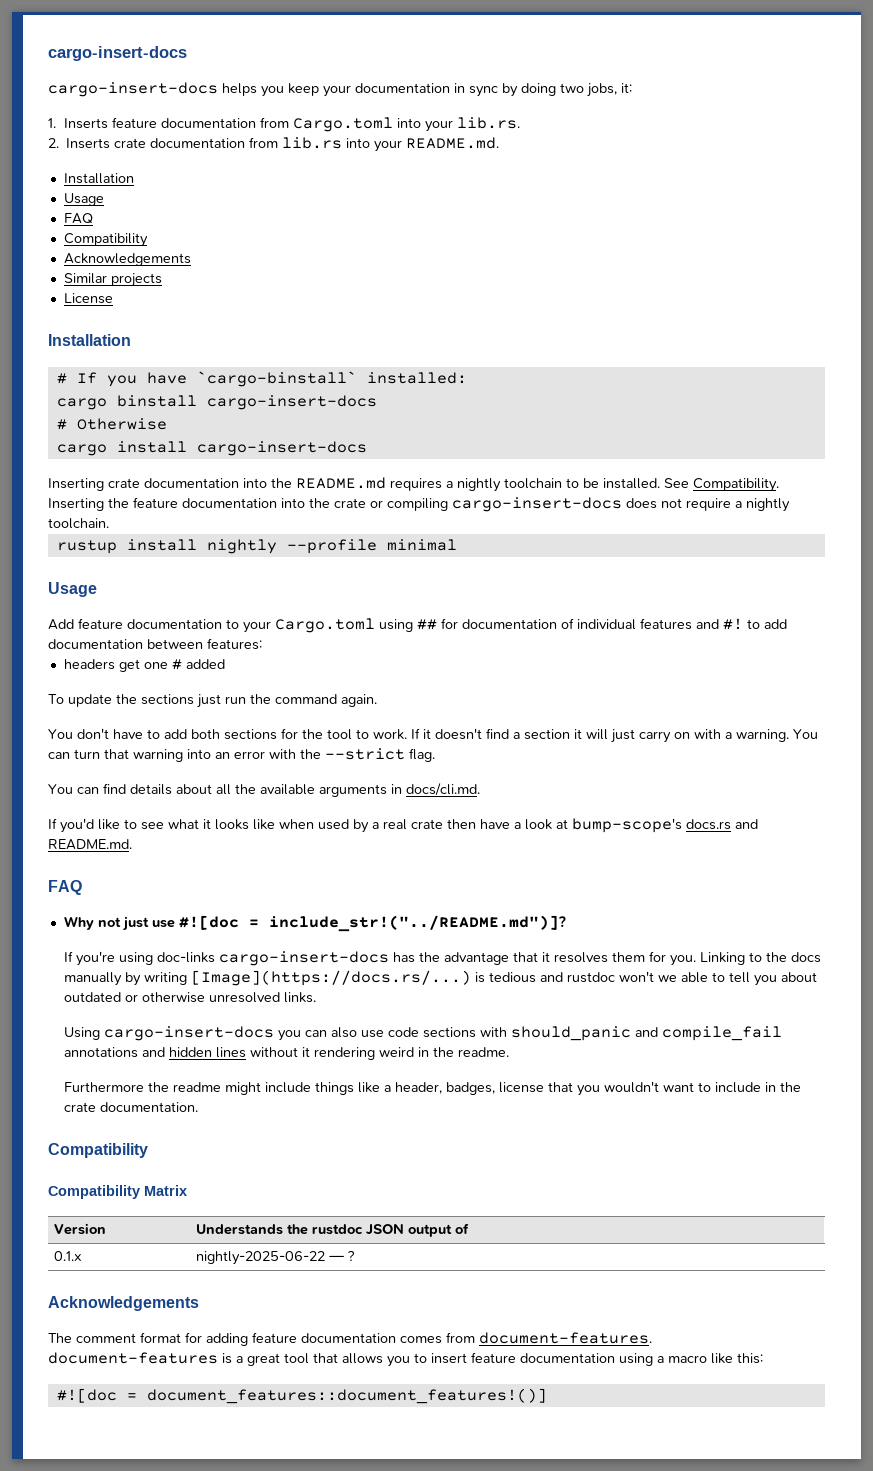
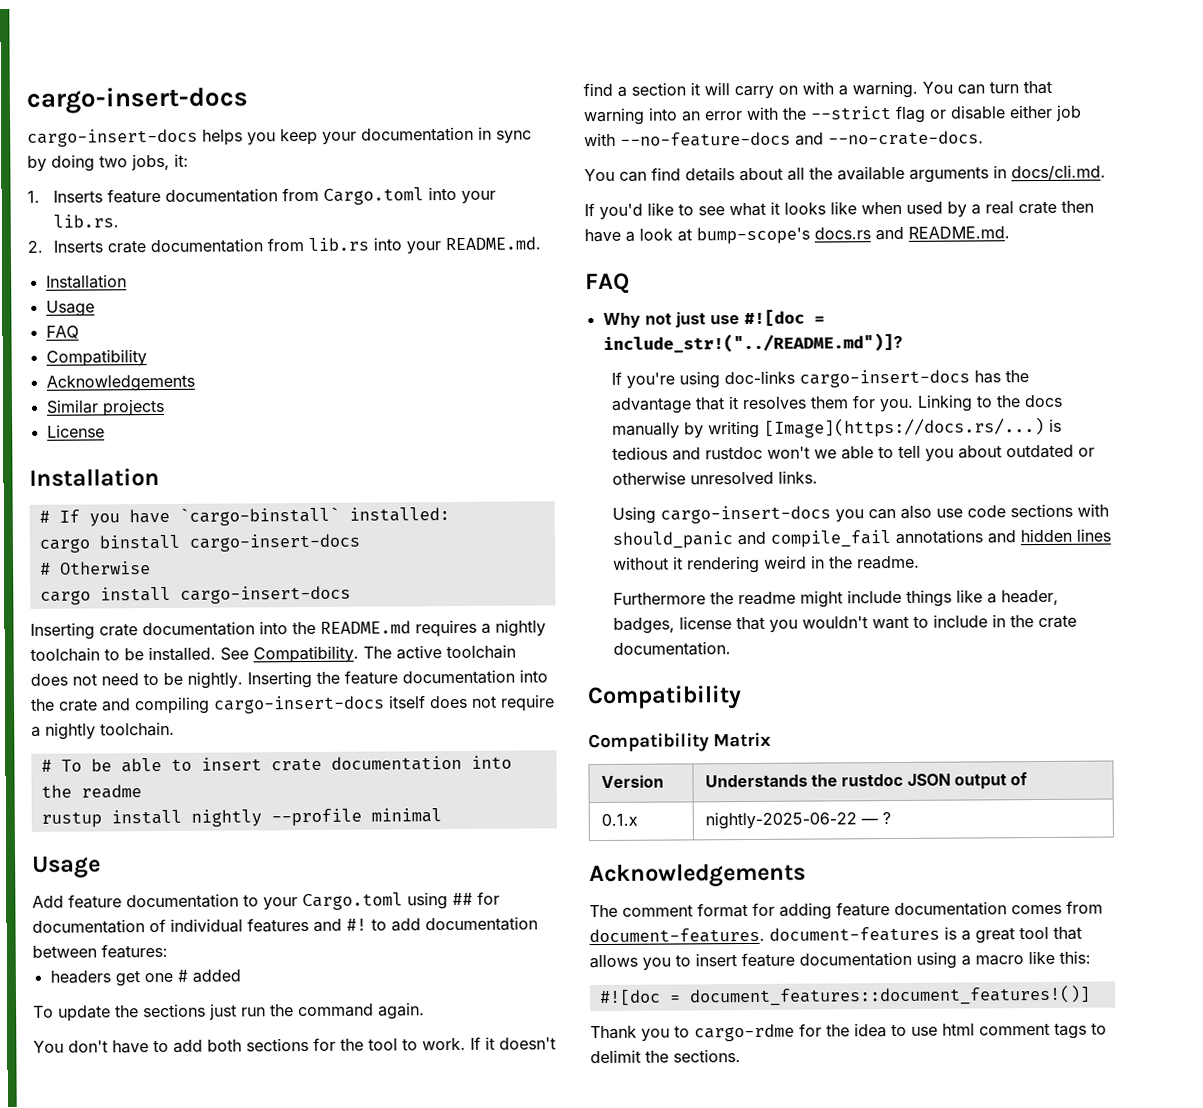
+ The active toolchain does not need to be nightly.
- Inserting the feature documentation into the crate or compiling cargo-insert-docs does not require a nightly toolchain.
+ Inserting the feature documentation into the crate and compiling cargo-insert-docs itself does not require a nightly toolchain.
+ # To be able to insert crate documentation into the readme
- If it doesn't find a section it will just carry on with a warning.
+ If it doesn't find a section it will carry on with a warning.
- You can turn that warning into an error with the --strict flag.
+ You can turn that warning into an error with the --strict flag or disable either job with --no-feature-docs and --no-crate-docs.
+ Thank you to cargo-rdme for the idea to use html comment tags to delimit the sections.

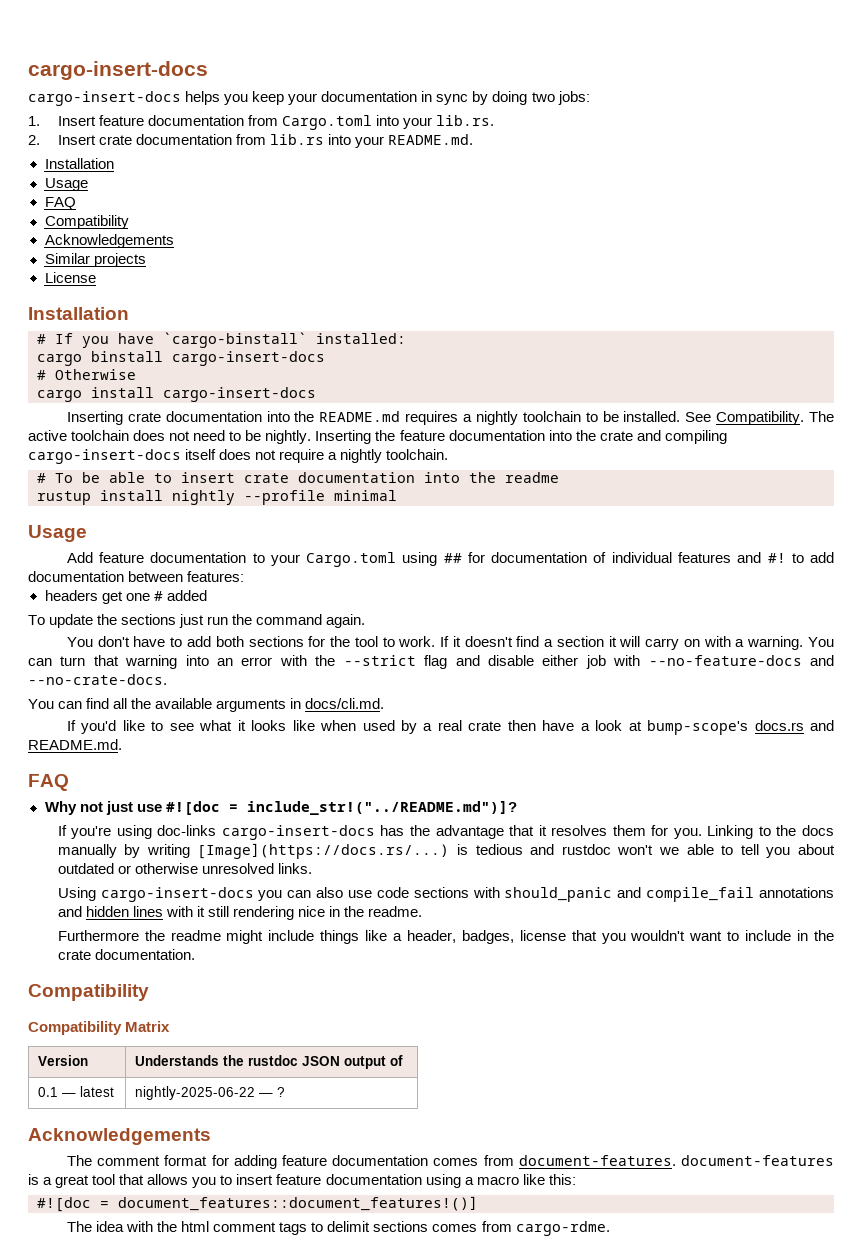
- cargo-insert-docs helps you keep your documentation in sync by doing two jobs, it:
+ cargo-insert-docs helps you keep your documentation in sync by doing two jobs:
- 1. Inserts feature documentation from Cargo.toml into your lib.rs.
+ 1. Insert feature documentation from Cargo.toml into your lib.rs.
- 2. Inserts crate documentation from lib.rs into your README.md.
+ 2. Insert crate documentation from lib.rs into your README.md.
- You can turn that warning into an error with the --strict flag or disable either job with --no-feature-docs and --no-crate-docs.
+ You can turn that warning into an error with the --strict flag and disable either job with --no-feature-docs and --no-crate-docs.
- You can find details about all the available arguments in docs/cli.md.
+ You can find all the available arguments in docs/cli.md.
- Using cargo-insert-docs you can also use code sections with should_panic and compile_fail annotations and hidden lines without it rendering weird in the readme.
+ Using cargo-insert-docs you can also use code sections with should_panic and compile_fail annotations and hidden lines with it still rendering nice in the readme.
- 0.1.x | nightly-2025-06-22 — ?
+ 0.1 — latest | nightly-2025-06-22 — ?
- Thank you to cargo-rdme for the idea to use html comment tags to delimit the sections.
+ The idea with the html comment tags to delimit sections comes from cargo-rdme.

